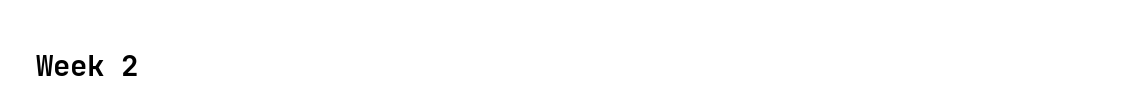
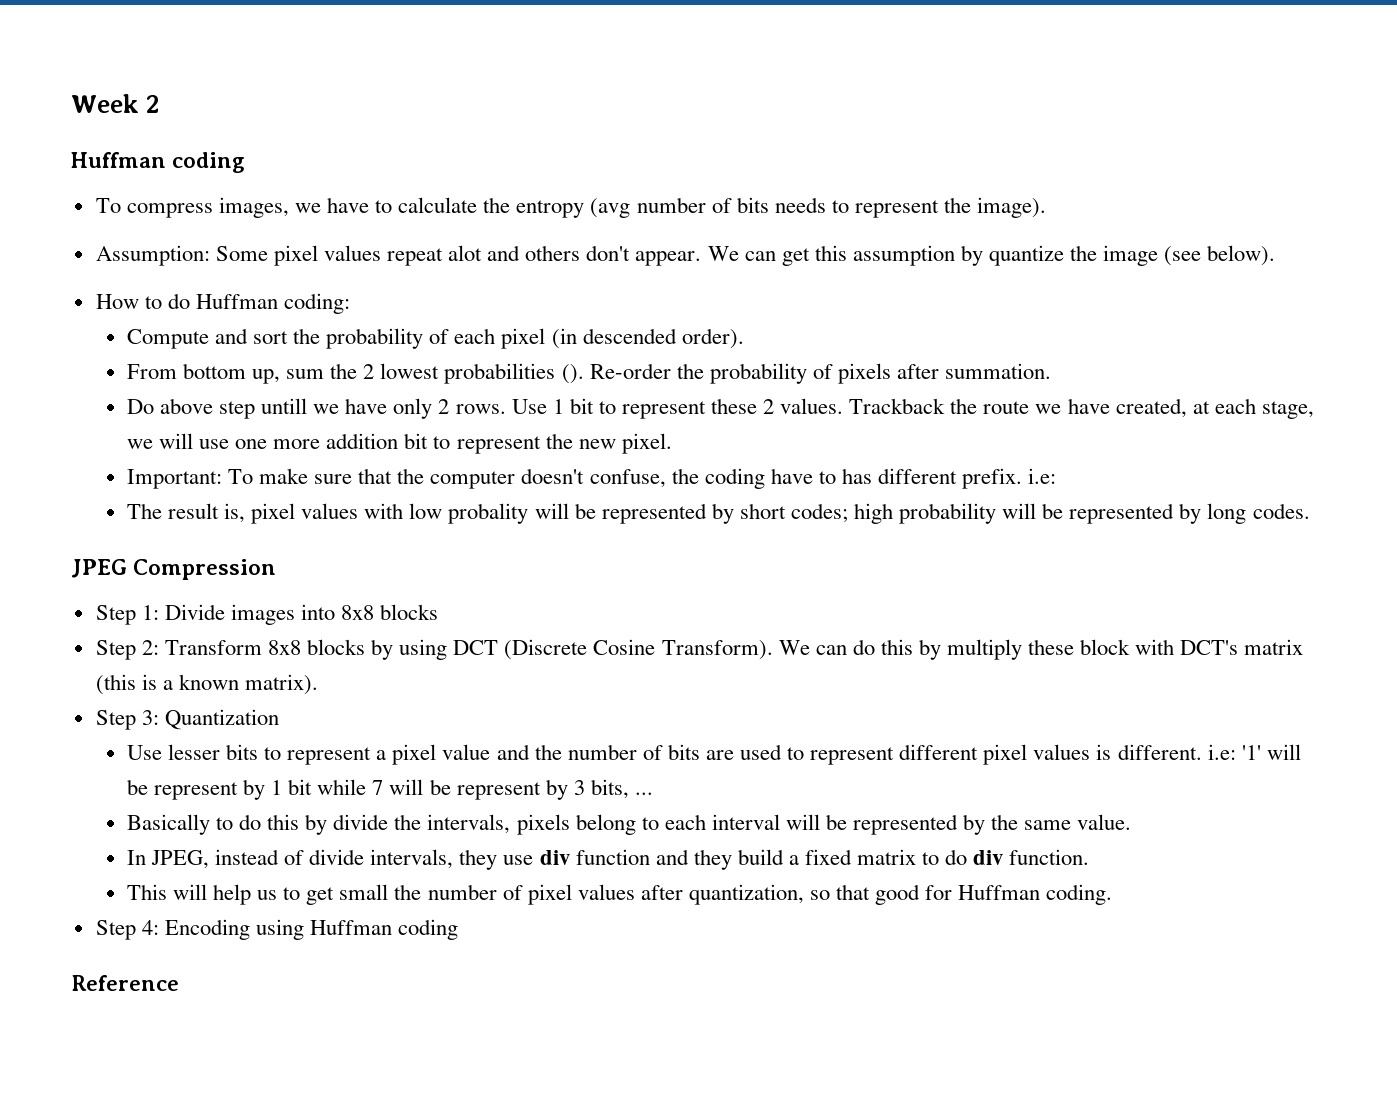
  Week 2
+ Huffman coding
+ To compress images, we have to calculate the entropy (avg number of bits needs to represent the image).
+ Assumption: Some pixel values repeat alot and others don't appear. We can get this assumption by quantize the image (see below).
+ How to do Huffman coding:
+ Compute and sort the probability of each pixel (in descended order).
+ From bottom up, sum the 2 lowest probabilities (). Re-order the probability of pixels after summation.
+ Do above step untill we have only 2 rows. Use 1 bit to represent these 2 values. Trackback the route we have created, at each stage, we will use one more addition bit to represent the new pixel.
+ Important: To make sure that the computer doesn't confuse, the coding have to has different prefix. i.e:
+ The result is, pixel values with low probality will be represented by short codes; high probability will be represented by long codes.
+ JPEG Compression
+ Step 1: Divide images into 8x8 blocks
+ Step 2: Transform 8x8 blocks by using DCT (Discrete Cosine Transform). We can do this by multiply these block with DCT's matrix (this is a known matrix).
+ Step 3: Quantization
+ Use lesser bits to represent a pixel value and the number of bits are used to represent different pixel values is different. i.e: '1' will be represent by 1 bit while 7 will be represent by 3 bits, ...
+ Basically to do this by divide the intervals, pixels belong to each interval will be represented by the same value.
+ In JPEG, instead of divide intervals, they use div function and they build a fixed matrix to do div function.
+ This will help us to get small the number of pixel values after quantization, so that good for Huffman coding.
+ Step 4: Encoding using Huffman coding
+ Reference

